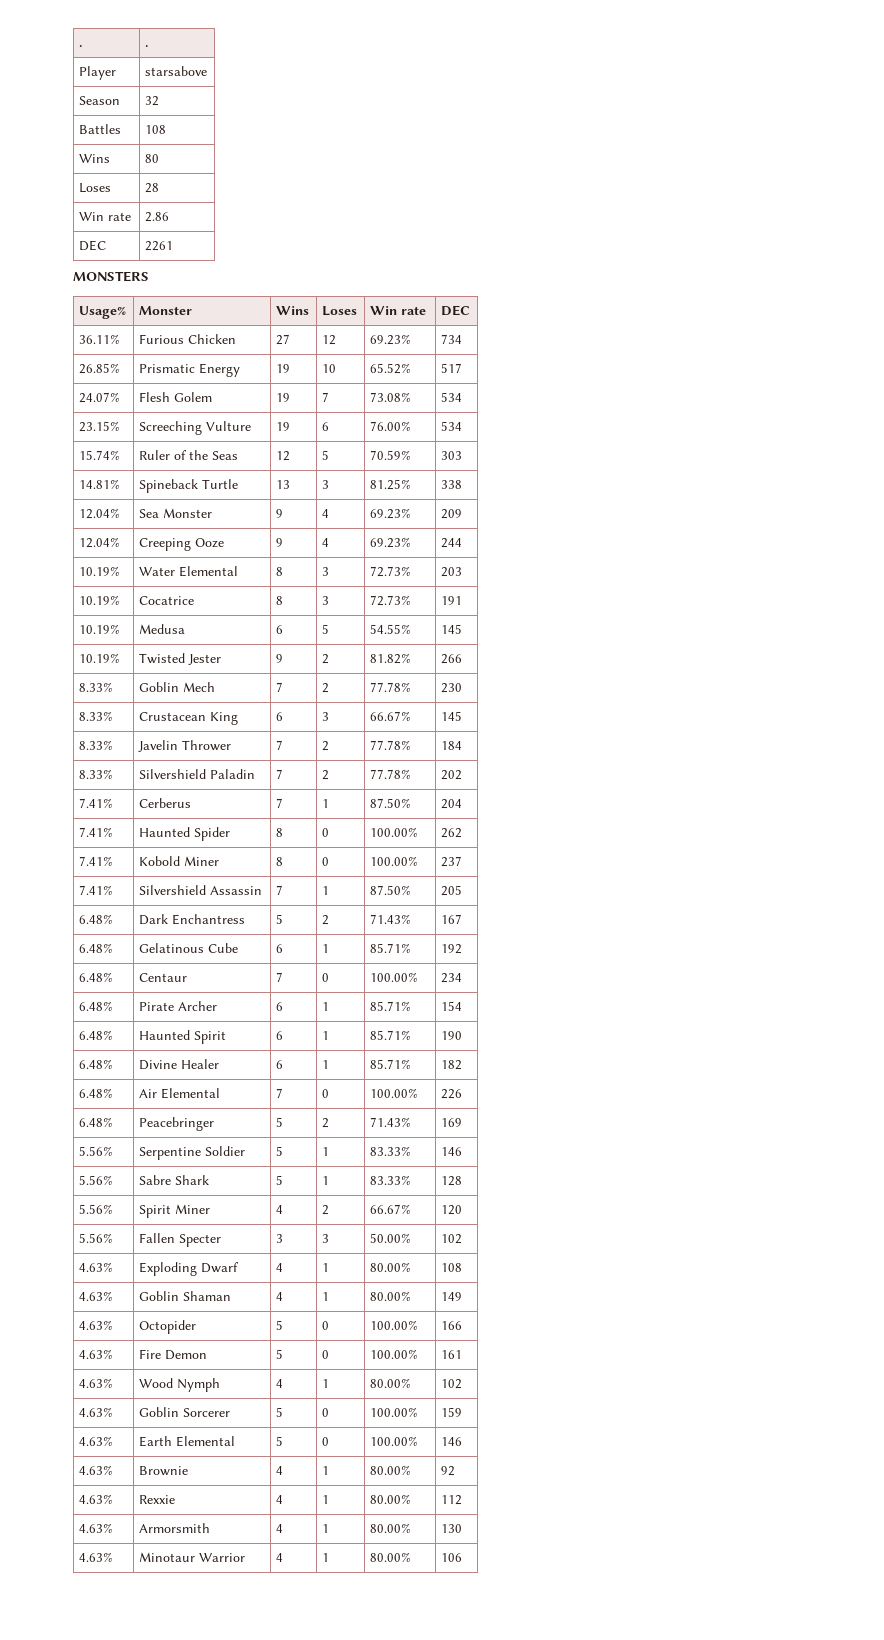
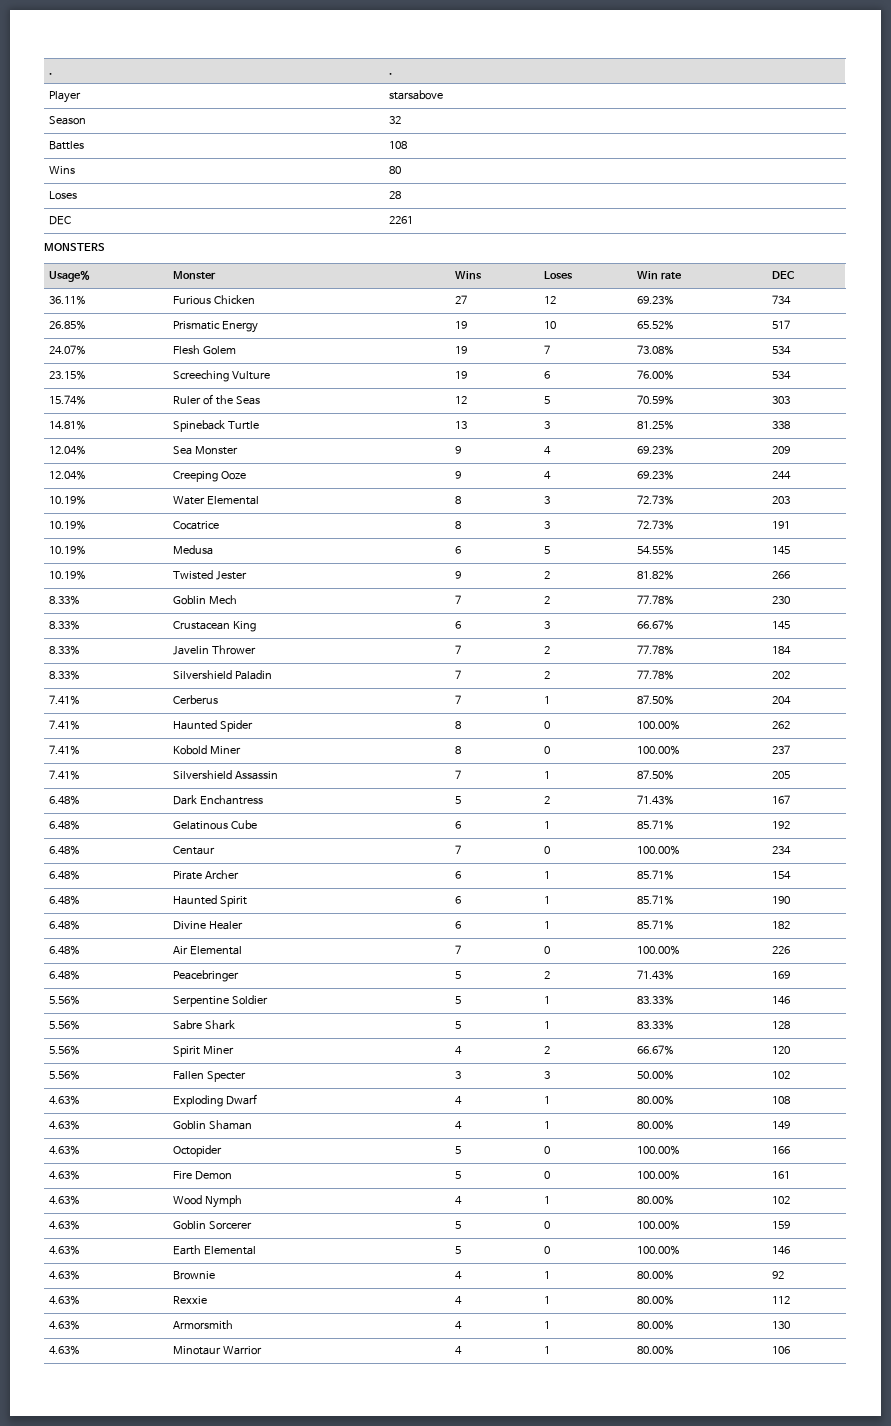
- Win rate | 2.86

